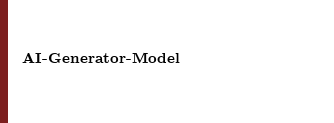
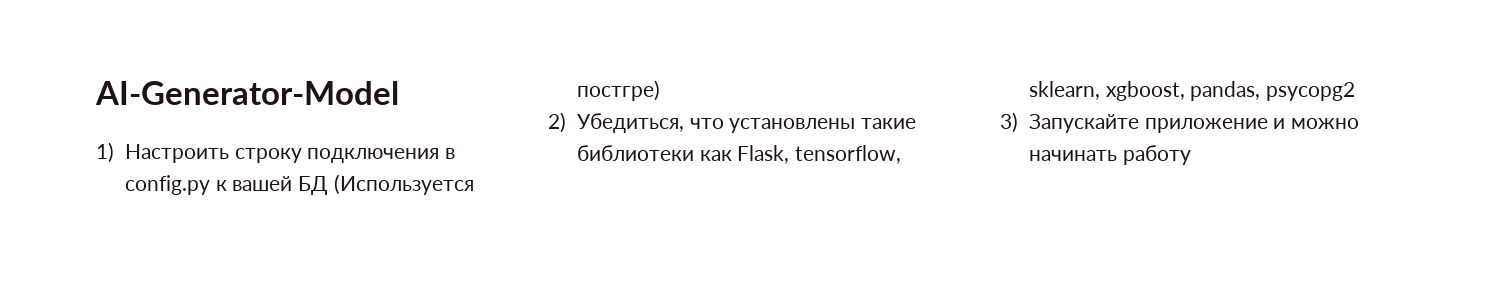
+ 1) Настроить строку подключения в config.py к вашей БД (Используется постгре)
+ 2) Убедиться, что установлены такие библиотеки как Flask, tensorflow, sklearn, xgboost, pandas, psycopg2
+ 3) Запускайте приложение и можно начинать работу

